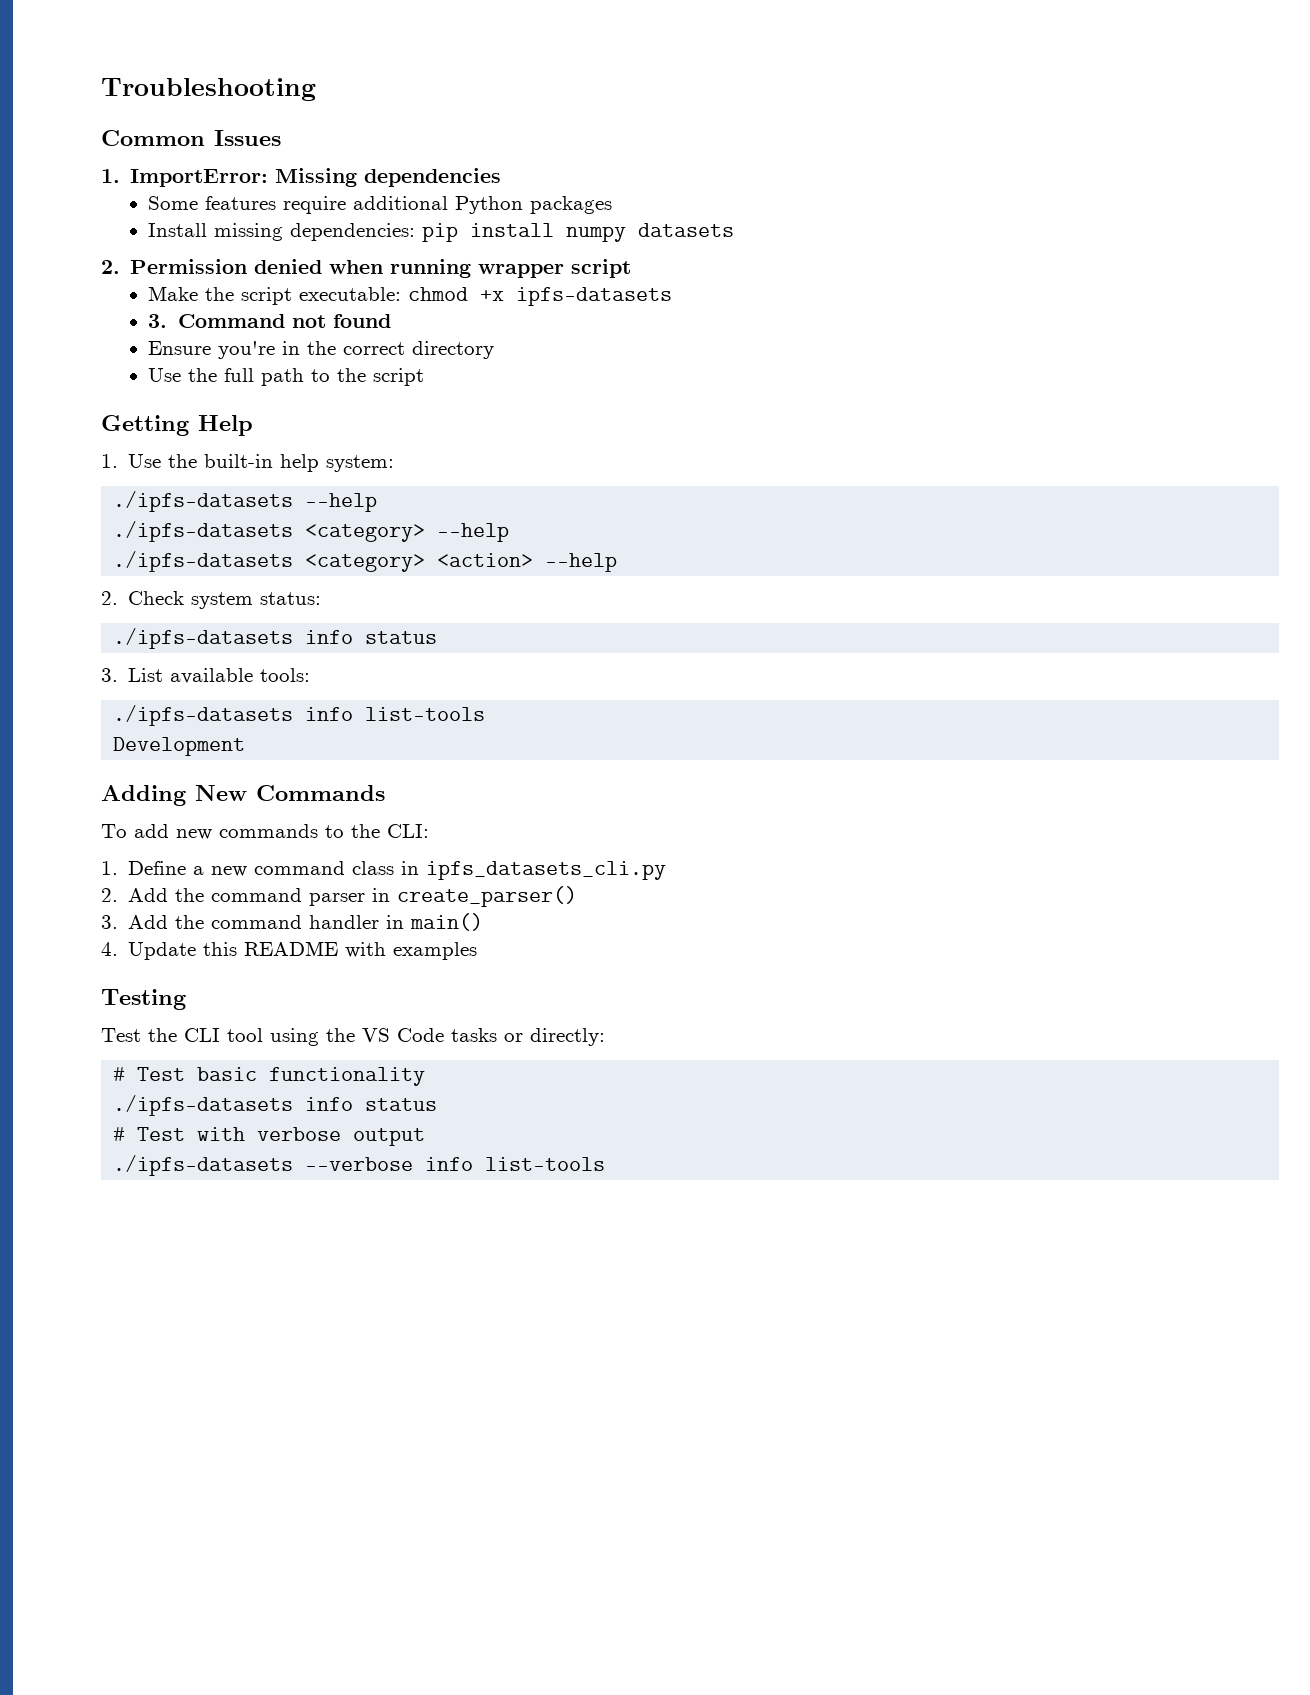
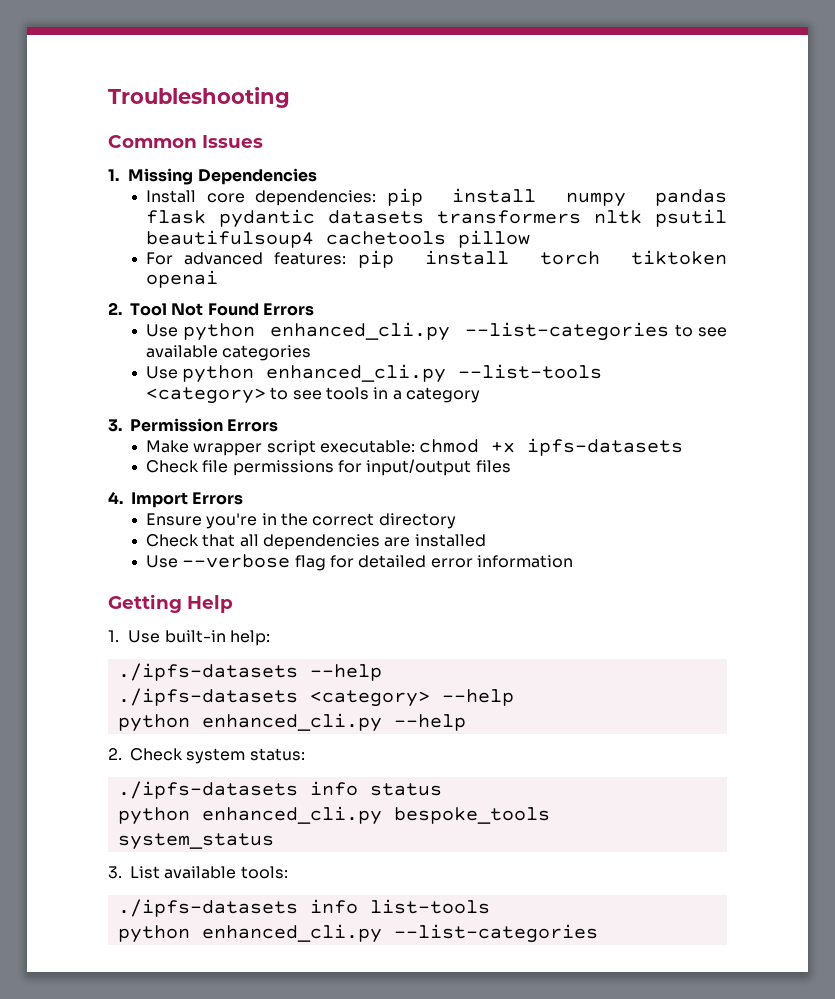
- 1. ImportError: Missing dependencies
- Some features require additional Python packages
+ 1. Missing Dependencies
- Install missing dependencies: pip install numpy datasets
- 2. Permission denied when running wrapper script
+ Install core dependencies: pip install numpy pandas flask pydantic datasets transformers nltk psutil beautifulsoup4 cachetools pillow
+ For advanced features: pip install torch tiktoken openai
+ 2. Tool Not Found Errors
+ Use python enhanced_cli.py --list-categories to see available categories
+ Use python enhanced_cli.py --list-tools <category> to see tools in a category
+ 3. Permission Errors
- Make the script executable: chmod +x ipfs-datasets
+ Make wrapper script executable: chmod +x ipfs-datasets
- 3. Command not found
+ Check file permissions for input/output files
+ 4. Import Errors
- Use the full path to the script
+ Check that all dependencies are installed
+ Use --verbose flag for detailed error information
- 1. Use the built-in help system:
+ 1. Use built-in help:
- ./ipfs-datasets <category> <action> --help
+ python enhanced_cli.py --help
+ python enhanced_cli.py bespoke_tools system_status
  ./ipfs-datasets info list-tools
- Development
- Adding New Commands
- To add new commands to the CLI:
- 1. Define a new command class in ipfs_datasets_cli.py
- 2. Add the command parser in create_parser()
- 3. Add the command handler in main()
- 4. Update this README with examples
- Testing
- Test the CLI tool using the VS Code tasks or directly:
- # Test basic functionality
- ./ipfs-datasets info status
- # Test with verbose output
- ./ipfs-datasets --verbose info list-tools
+ python enhanced_cli.py --list-categories

